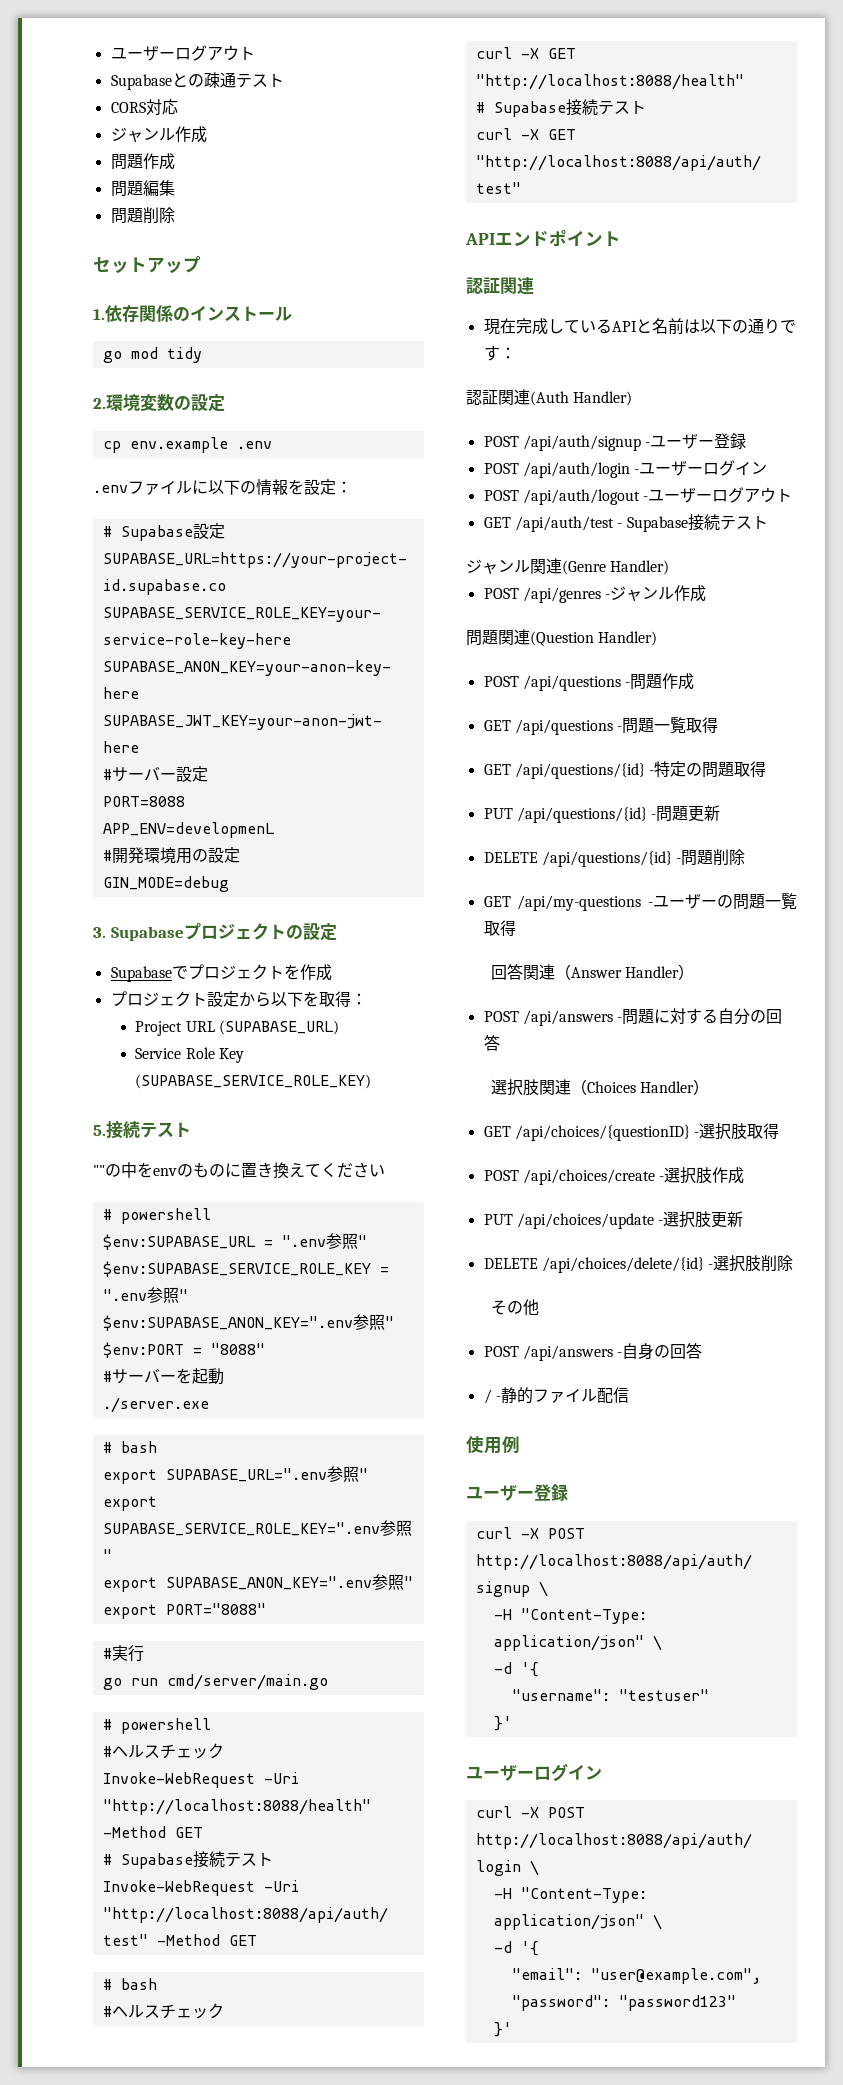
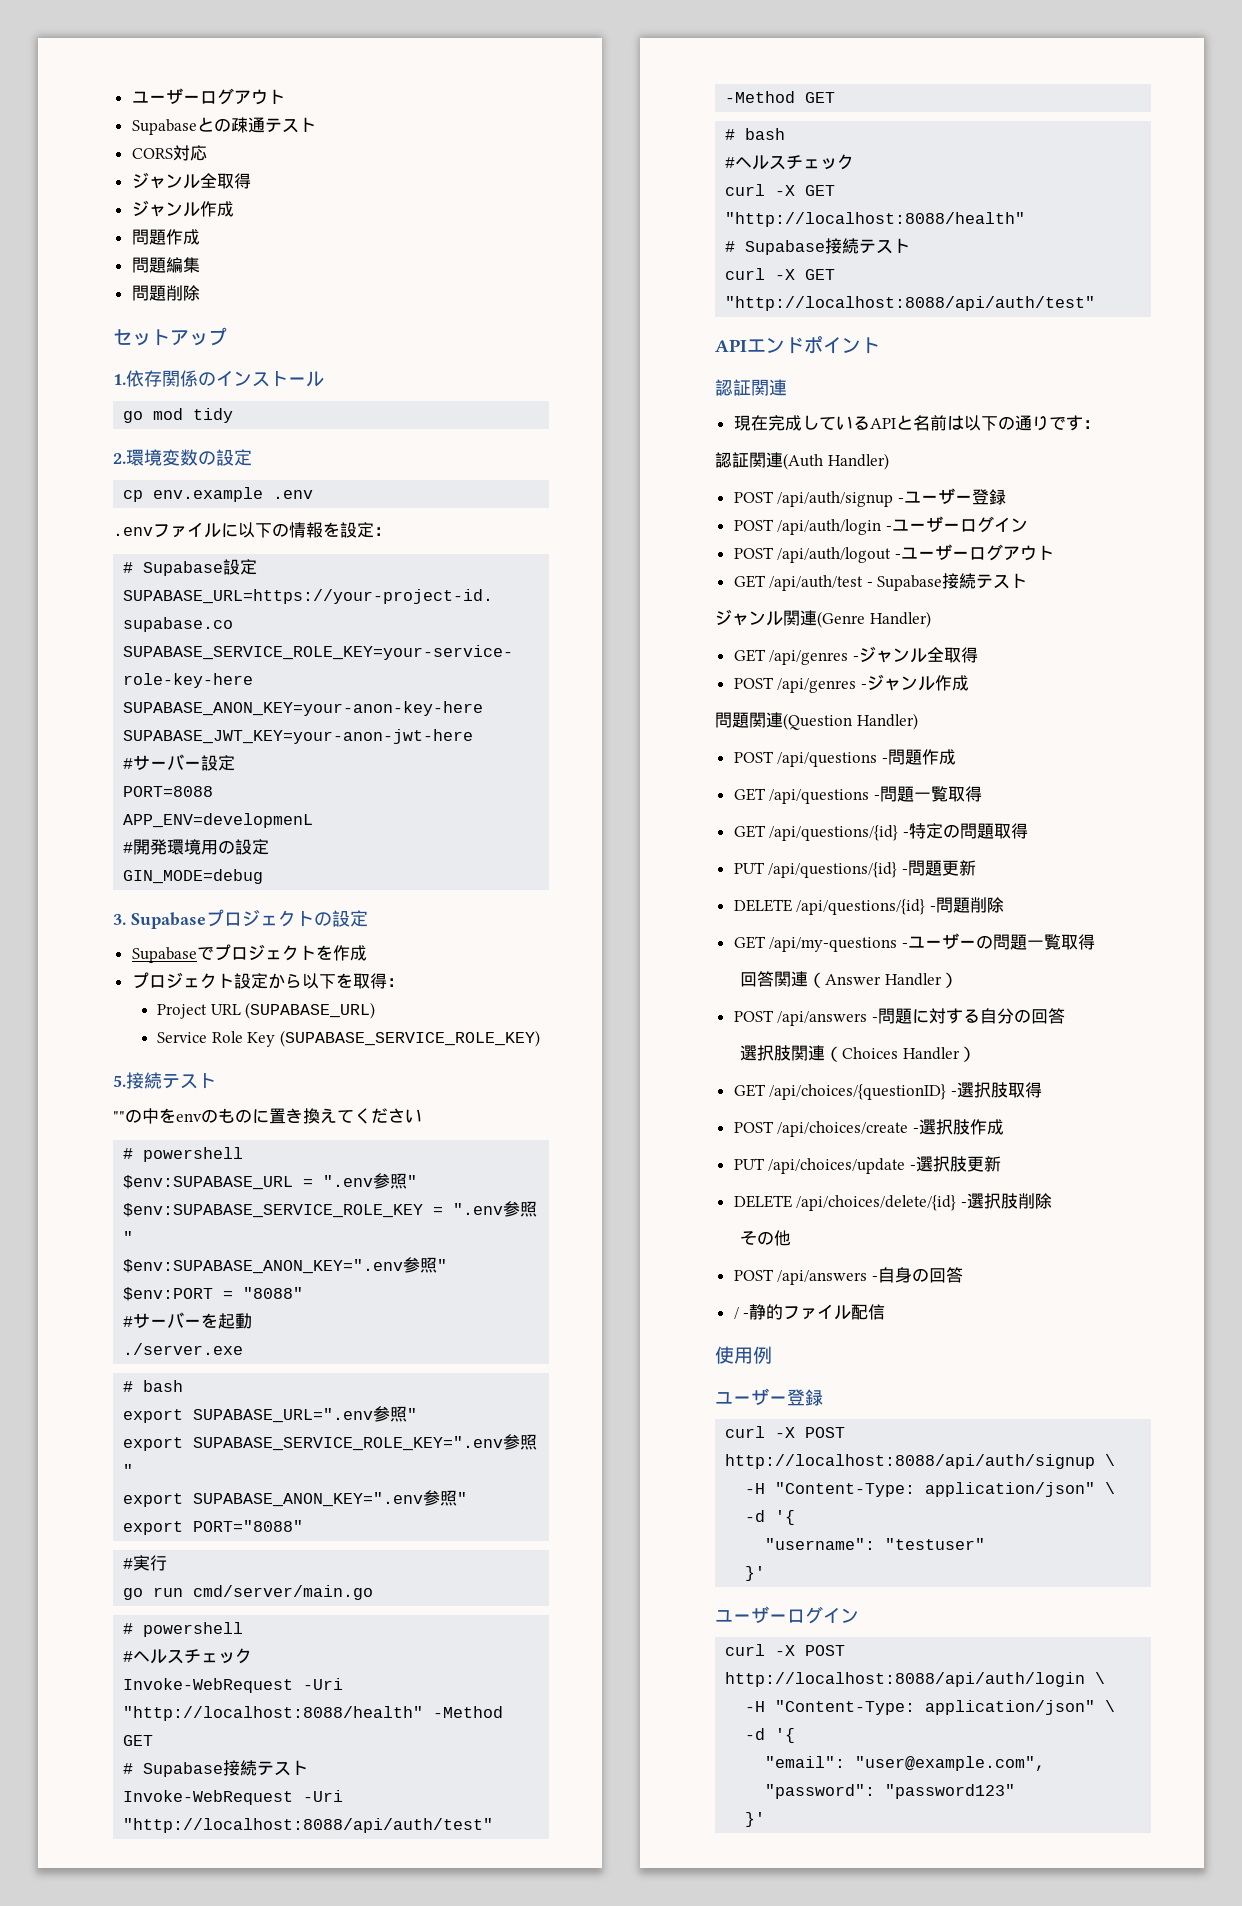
  CORS対応
+ ジャンル全取得
+ GET /api/genres -ジャンル全取得

